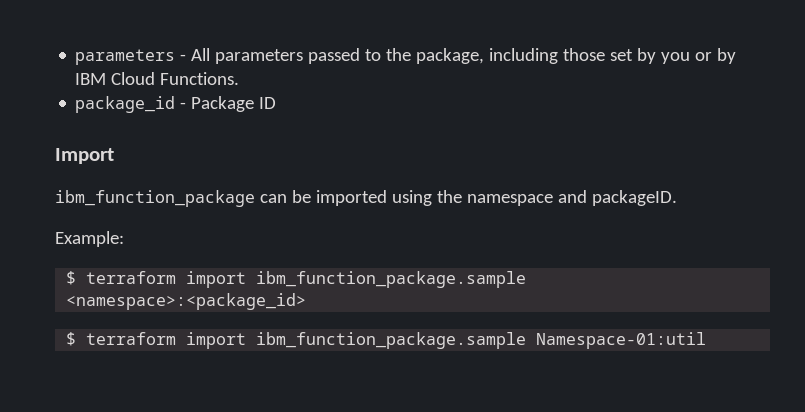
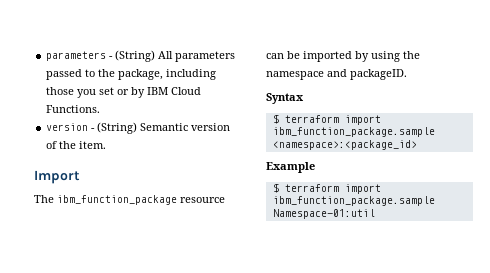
- parameters - All parameters passed to the package, including those set by you or by IBM Cloud Functions.
+ parameters - (String) All parameters passed to the package, including those you set or by IBM Cloud Functions.
- package_id - Package ID
+ version - (String) Semantic version of the item.
  Import
- ibm_function_package can be imported using the namespace and packageID.
+ The ibm_function_package resource can be imported by using the namespace and packageID.
- Example:
+ Syntax
+ Example

